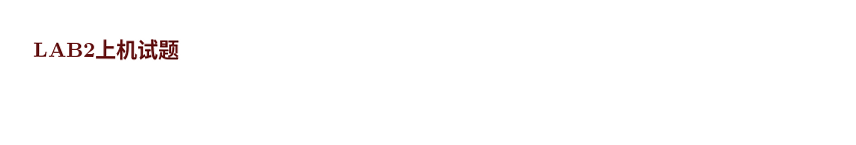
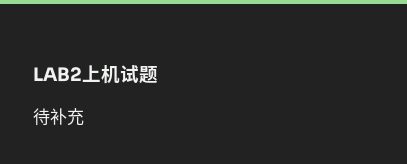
+ 待补充

